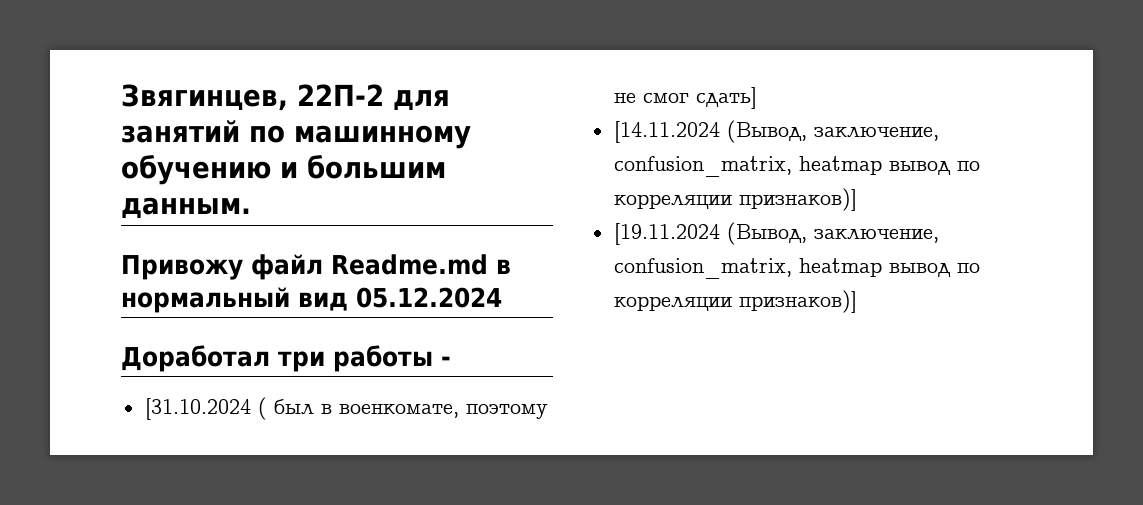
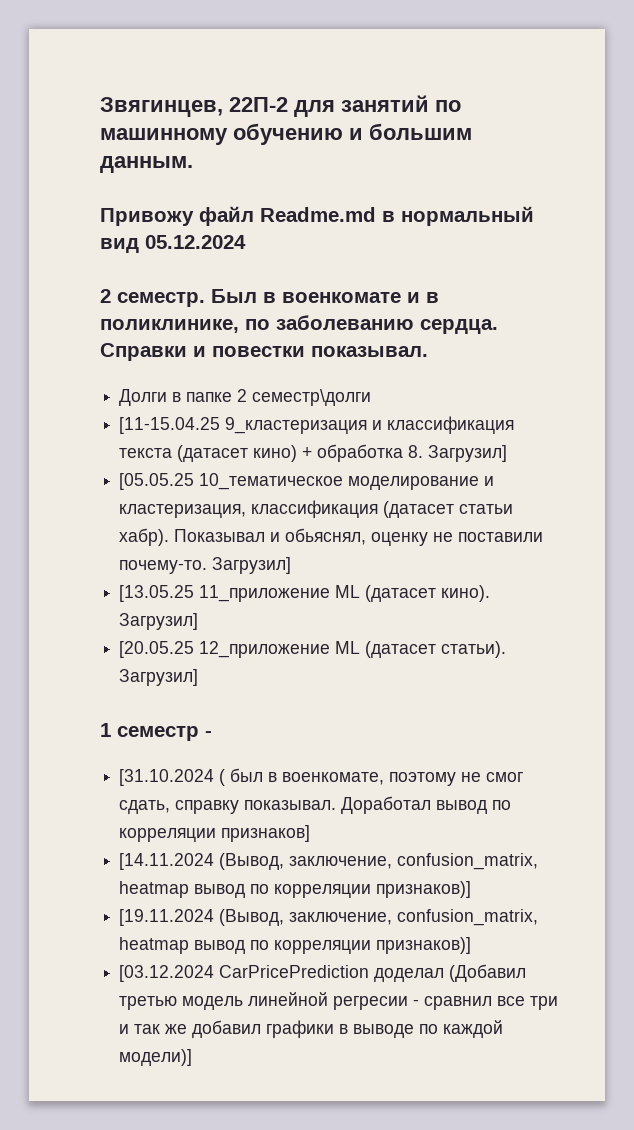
- Доработал три работы -
+ 2 семестр. Был в военкомате и в поликлинике, по заболеванию сердца. Справки и повестки показывал.
+ Долги в папке 2 семестр\долги
+ [11-15.04.25 9_кластеризация и классификация текста (датасет кино) + обработка 8. Загрузил]
+ [05.05.25 10_тематическое моделирование и кластеризация, классификация (датасет статьи хабр). Показывал и обьяснял, оценку не поставили почему-то. Загрузил]
+ [13.05.25 11_приложение ML (датасет кино). Загрузил]
+ [20.05.25 12_приложение ML (датасет статьи). Загрузил]
+ 1 семестр -
- [31.10.2024 ( был в военкомате, поэтому не смог сдать]
+ [31.10.2024 ( был в военкомате, поэтому не смог сдать, справку показывал. Доработал вывод по корреляции признаков]
+ [03.12.2024 CarPricePrediction доделал (Добавил третью модель линейной регресии - сравнил все три и так же добавил графики в выводе по каждой модели)]

